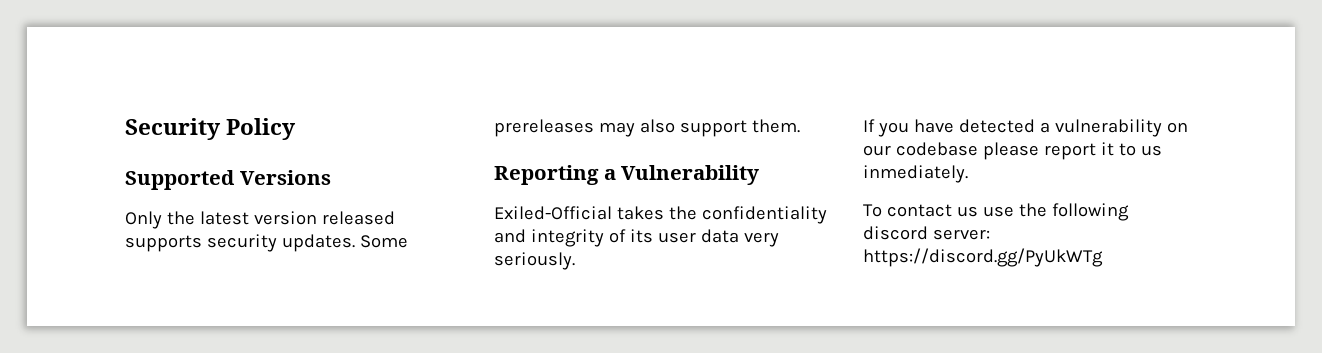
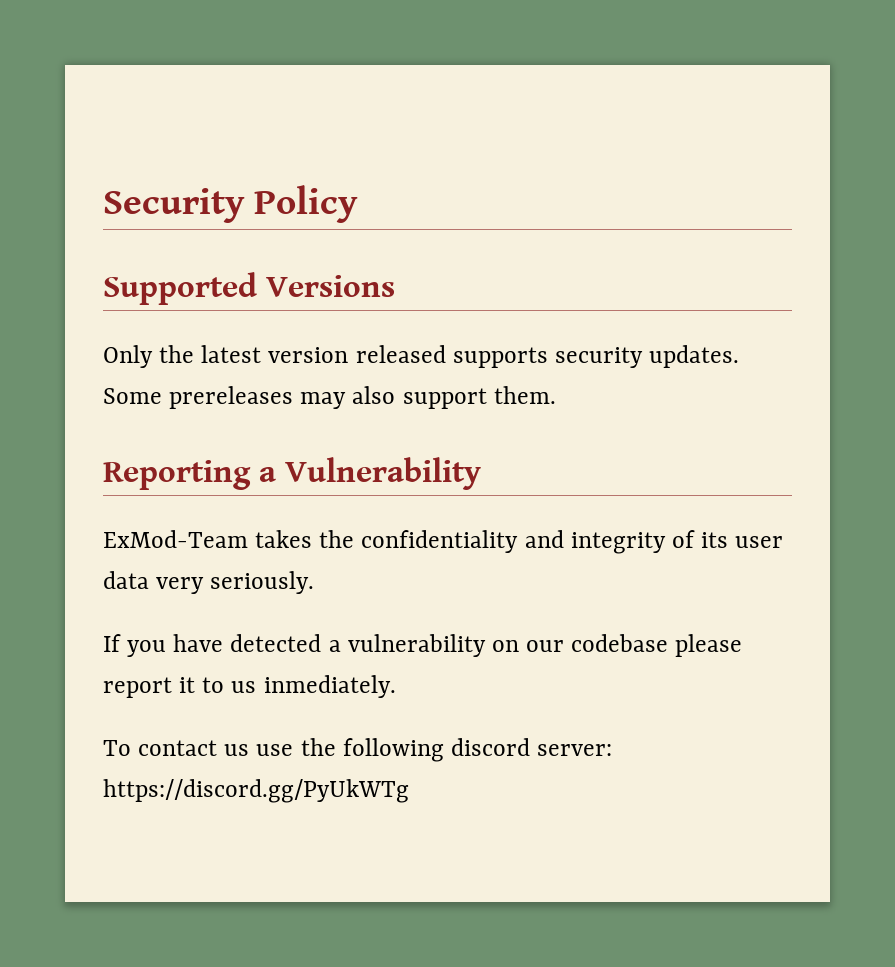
- Exiled-Official takes the confidentiality and integrity of its user data very seriously.
+ ExMod-Team takes the confidentiality and integrity of its user data very seriously.

